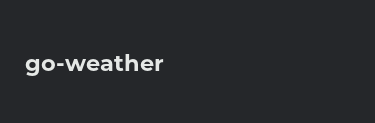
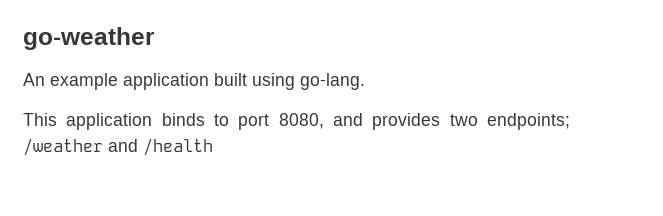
+ An example application built using go-lang.
+ This application binds to port 8080, and provides two endpoints; /weather and /health

